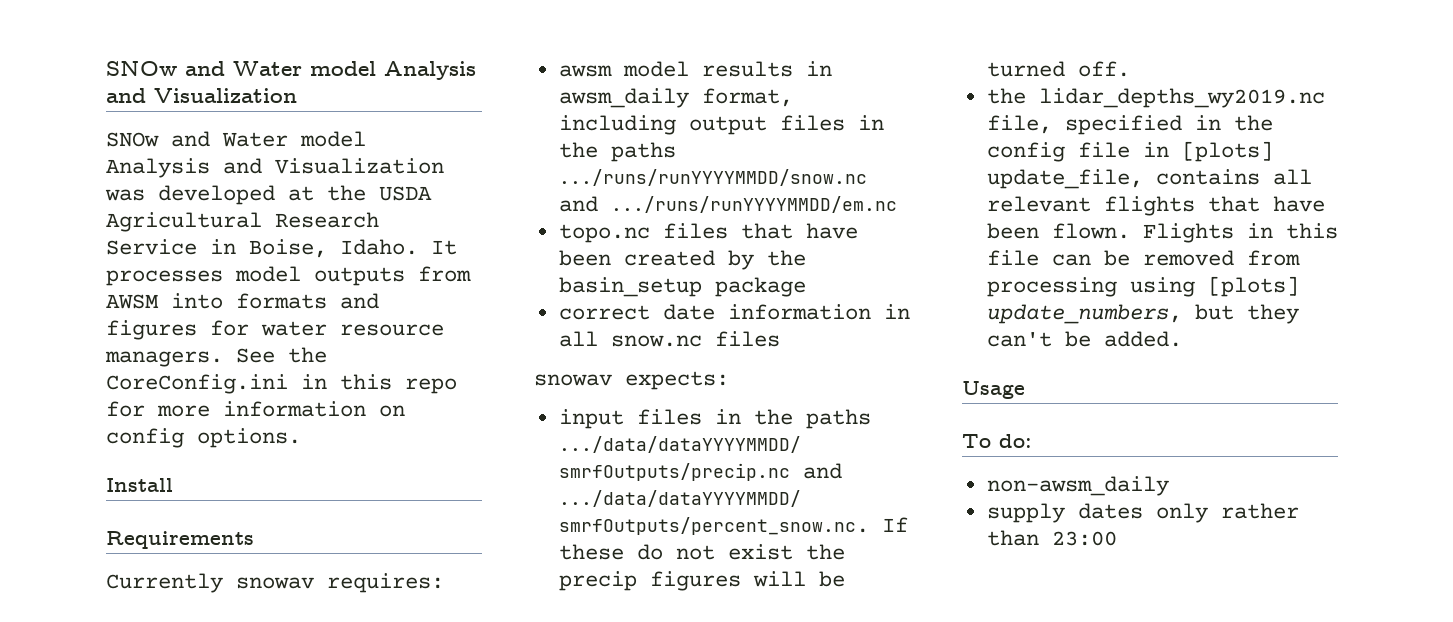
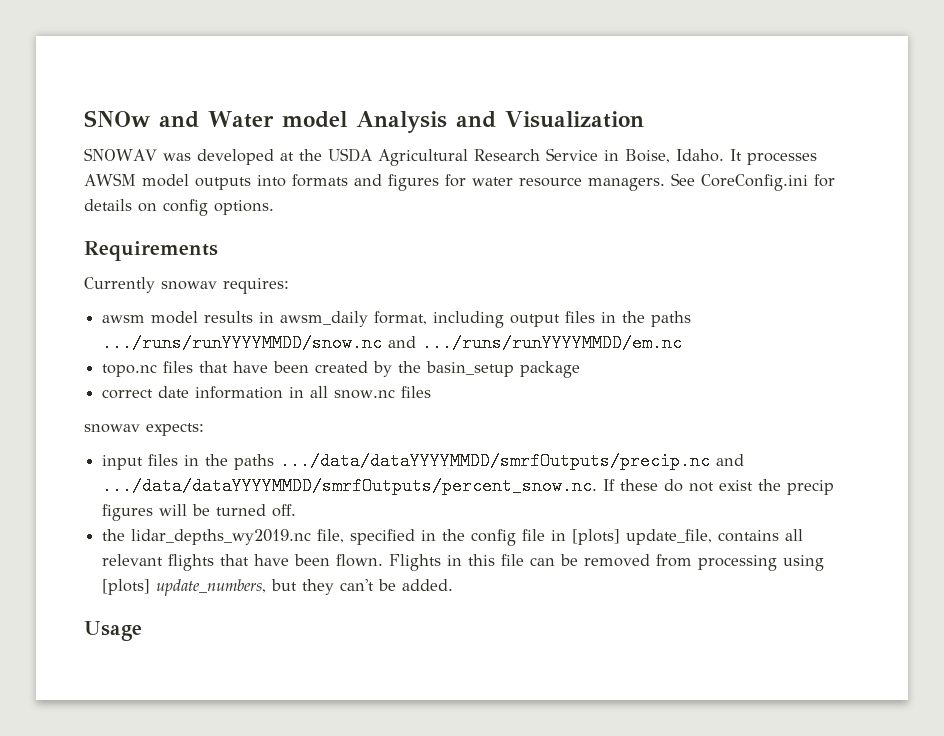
- SNOw and Water model Analysis and Visualization was developed at the USDA Agricultural Research Service in Boise, Idaho.
+ SNOWAV was developed at the USDA Agricultural Research Service in Boise, Idaho.
- It processes model outputs from AWSM into formats and figures for water resource managers.
+ It processes AWSM model outputs into formats and figures for water resource managers.
- See the CoreConfig.ini in this repo for more information on config options.
+ See CoreConfig.ini for details on config options.
- Install
- To do:
- non-awsm_daily
- supply dates only rather than 23:00

